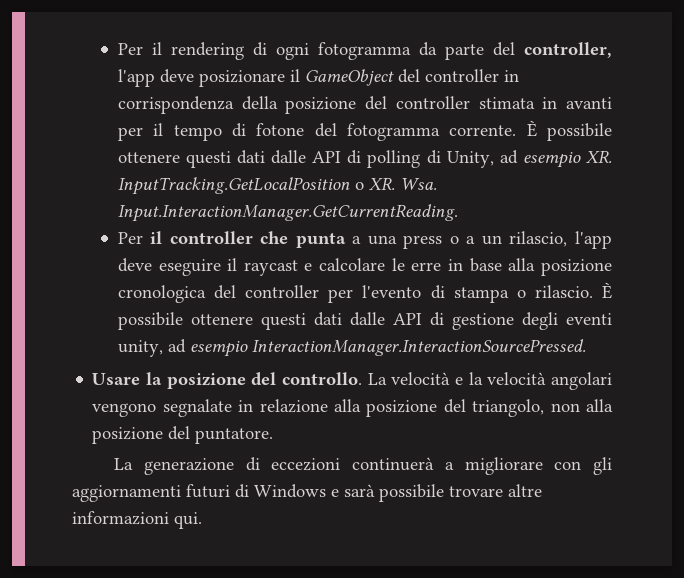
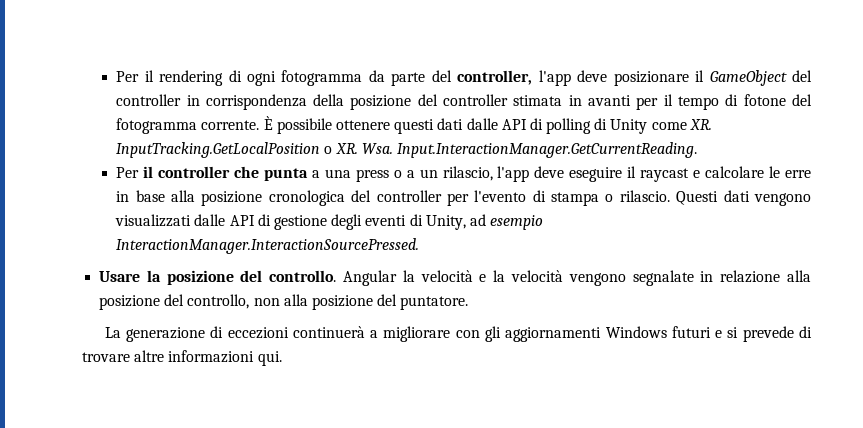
- È possibile ottenere questi dati dalle API di polling di Unity, ad esempio XR. InputTracking.GetLocalPosition o XR. Wsa. Input.InteractionManager.GetCurrentReading.
+ È possibile ottenere questi dati dalle API di polling di Unity come XR. InputTracking.GetLocalPosition o XR. Wsa. Input.InteractionManager.GetCurrentReading.
- È possibile ottenere questi dati dalle API di gestione degli eventi unity, ad esempio InteractionManager.InteractionSourcePressed.
+ Questi dati vengono visualizzati dalle API di gestione degli eventi di Unity, ad esempio InteractionManager.InteractionSourcePressed.
- La velocità e la velocità angolari vengono segnalate in relazione alla posizione del triangolo, non alla posizione del puntatore.
+ Angular la velocità e la velocità vengono segnalate in relazione alla posizione del controllo, non alla posizione del puntatore.
- La generazione di eccezioni continuerà a migliorare con gli aggiornamenti futuri di Windows e sarà possibile trovare altre informazioni qui.
+ La generazione di eccezioni continuerà a migliorare con gli aggiornamenti Windows futuri e si prevede di trovare altre informazioni qui.

